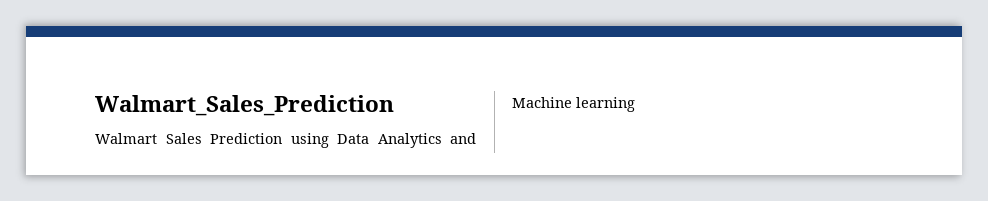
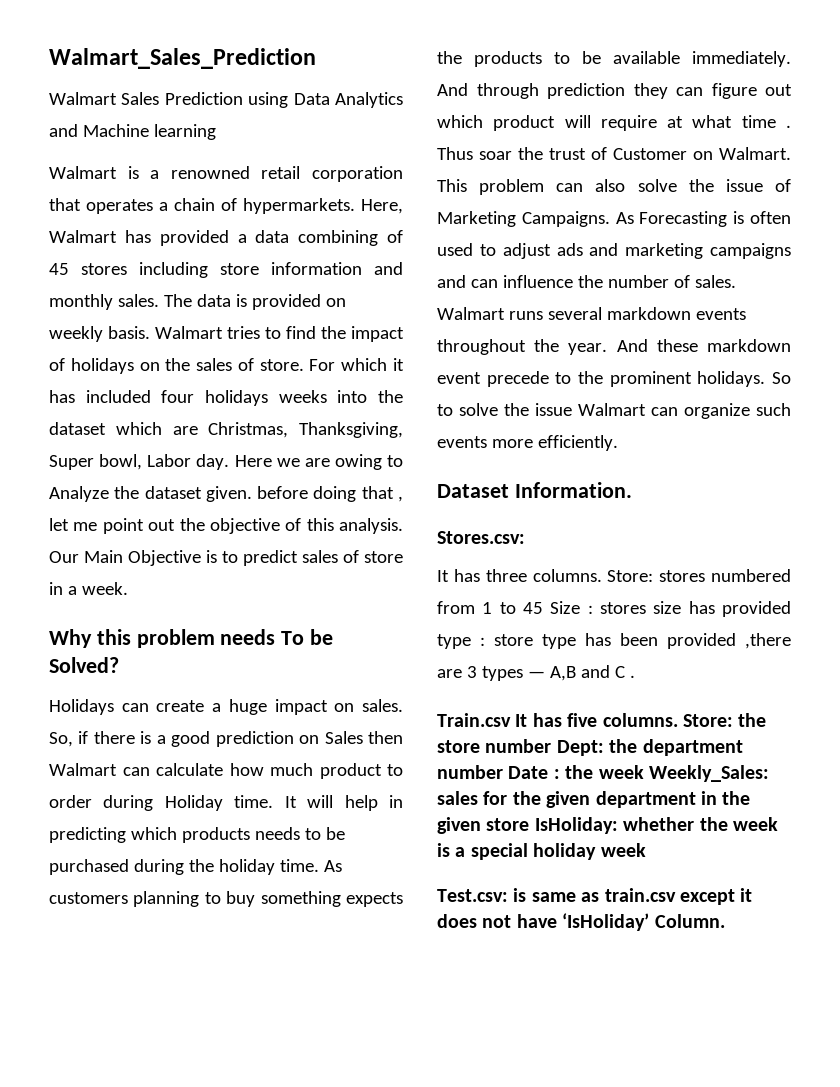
+ Walmart is a renowned retail corporation that operates a chain of hypermarkets. Here, Walmart has provided a data combining of 45 stores including store information and monthly sales. The data is provided on weekly basis. Walmart tries to find the impact of holidays on the sales of store. For which it has included four holidays weeks into the dataset which are Christmas, Thanksgiving, Super bowl, Labor day. Here we are owing to Analyze the dataset given. before doing that , let me point out the objective of this analysis. Our Main Objective is to predict sales of store in a week.
+ Why this problem needs To be Solved?
+ Holidays can create a huge impact on sales. So, if there is a good prediction on Sales then Walmart can calculate how much product to order during Holiday time. It will help in predicting which products needs to be purchased during the holiday time. As customers planning to buy something expects the products to be available immediately. And through prediction they can figure out which product will require at what time . Thus soar the trust of Customer on Walmart. This problem can also solve the issue of Marketing Campaigns. As Forecasting is often used to adjust ads and marketing campaigns and can influence the number of sales. Walmart runs several markdown events throughout the year. And these markdown event precede to the prominent holidays. So to solve the issue Walmart can organize such events more efficiently.
+ Dataset Information.
+ Stores.csv:
+ It has three columns. Store: stores numbered from 1 to 45 Size : stores size has provided type : store type has been provided ,there are 3 types — A,B and C .
+ Train.csv It has five columns. Store: the store number Dept: the department number Date : the week Weekly_Sales: sales for the given department in the given store IsHoliday: whether the week is a special holiday week
+ Test.csv: is same as train.csv except it does not have ‘IsHoliday’ Column.

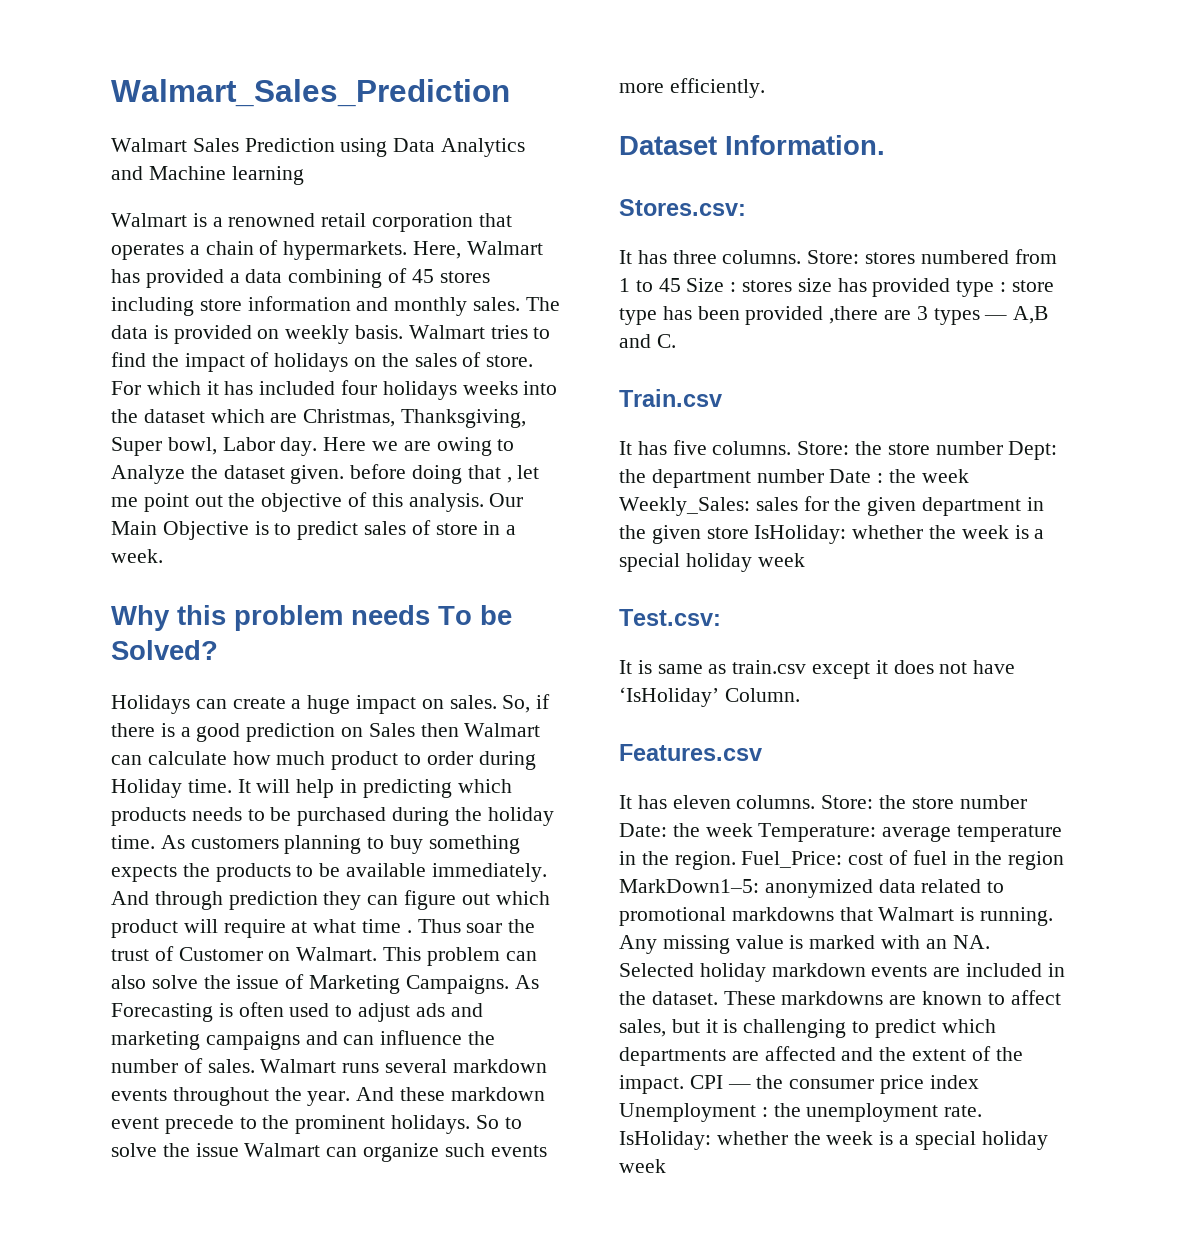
- Store: stores numbered from 1 to 45 Size : stores size has provided type : store type has been provided ,there are 3 types — A,B and C .
+ Store: stores numbered from 1 to 45 Size : stores size has provided type : store type has been provided ,there are 3 types — A,B and C.
- Train.csv It has five columns.
+ Train.csv
+ It has five columns.
- Test.csv: is same as train.csv except it does not have ‘IsHoliday’ Column.
+ Test.csv:
+ It is same as train.csv except it does not have ‘IsHoliday’ Column.
+ Features.csv
+ It has eleven columns. Store: the store number Date: the week Temperature: average temperature in the region. Fuel_Price: cost of fuel in the region MarkDown1–5: anonymized data related to promotional markdowns that Walmart is running. Any missing value is marked with an NA. Selected holiday markdown events are included in the dataset. These markdowns are known to affect sales, but it is challenging to predict which departments are affected and the extent of the impact. CPI — the consumer price index Unemployment : the unemployment rate. IsHoliday: whether the week is a special holiday week

